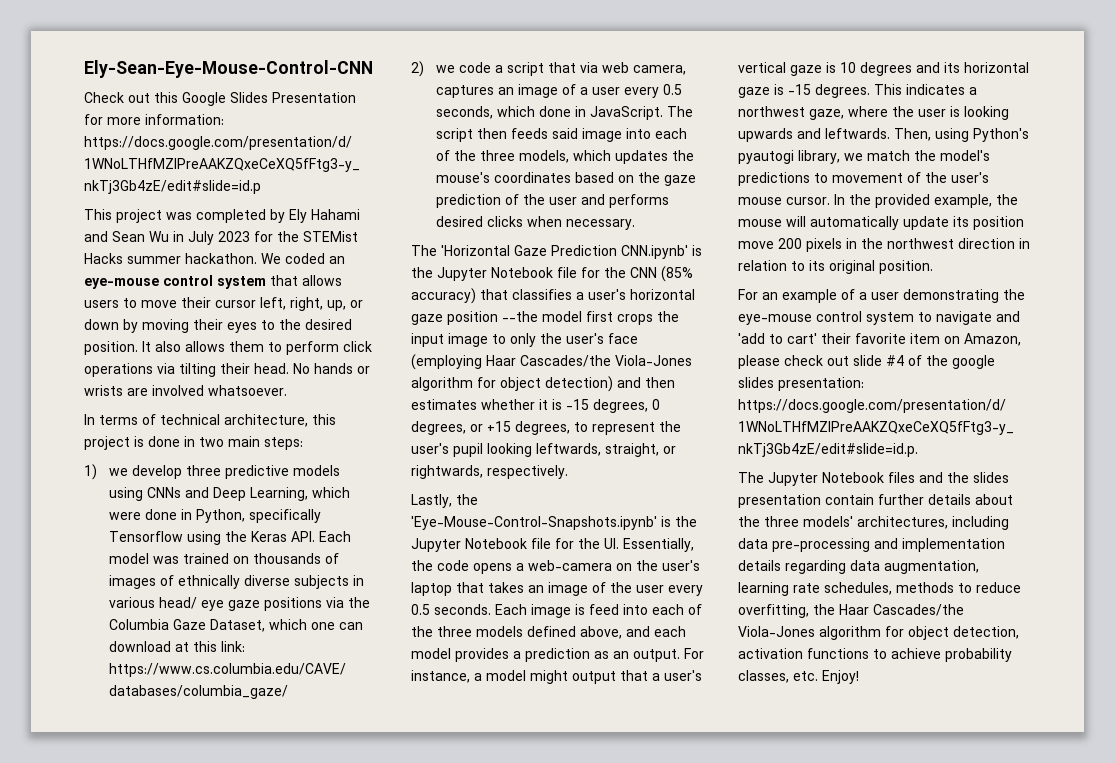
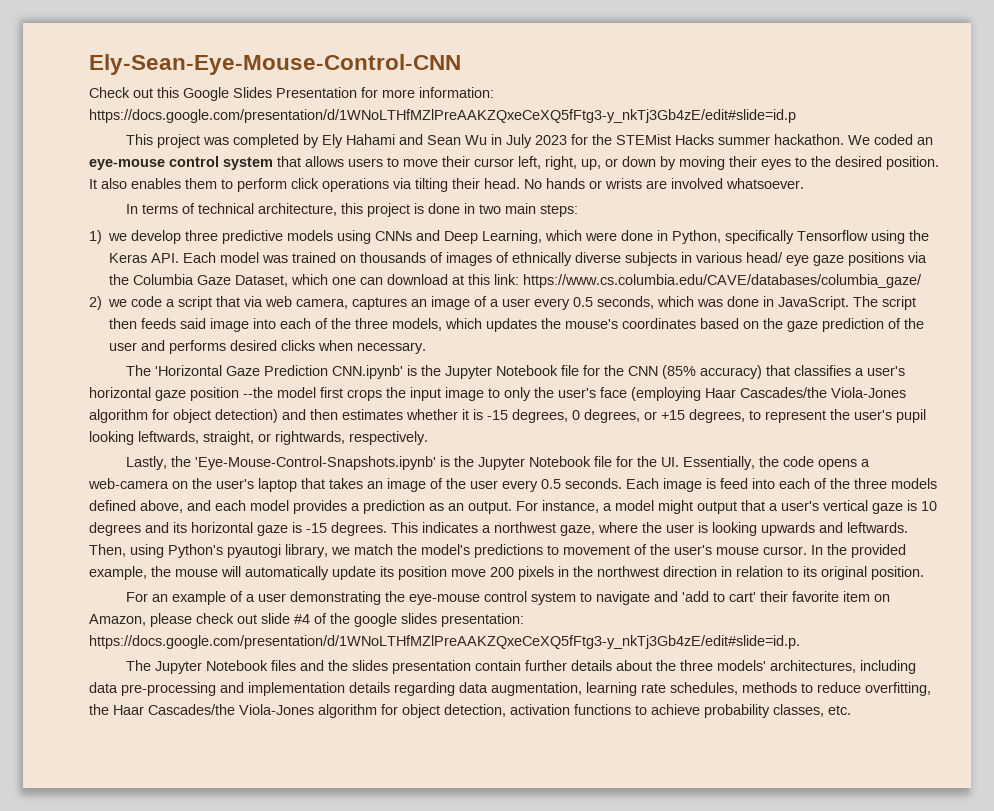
- It also allows them to perform click operations via tilting their head.
+ It also enables them to perform click operations via tilting their head.
- 2) we code a script that via web camera, captures an image of a user every 0.5 seconds, which done in JavaScript.
+ 2) we code a script that via web camera, captures an image of a user every 0.5 seconds, which was done in JavaScript.
- The Jupyter Notebook files and the slides presentation contain further details about the three models' architectures, including data pre-processing and implementation details regarding data augmentation, learning rate schedules, methods to reduce overfitting, the Haar Cascades/the Viola-Jones algorithm for object detection, activation functions to achieve probability classes, etc. Enjoy!
+ The Jupyter Notebook files and the slides presentation contain further details about the three models' architectures, including data pre-processing and implementation details regarding data augmentation, learning rate schedules, methods to reduce overfitting, the Haar Cascades/the Viola-Jones algorithm for object detection, activation functions to achieve probability classes, etc.

